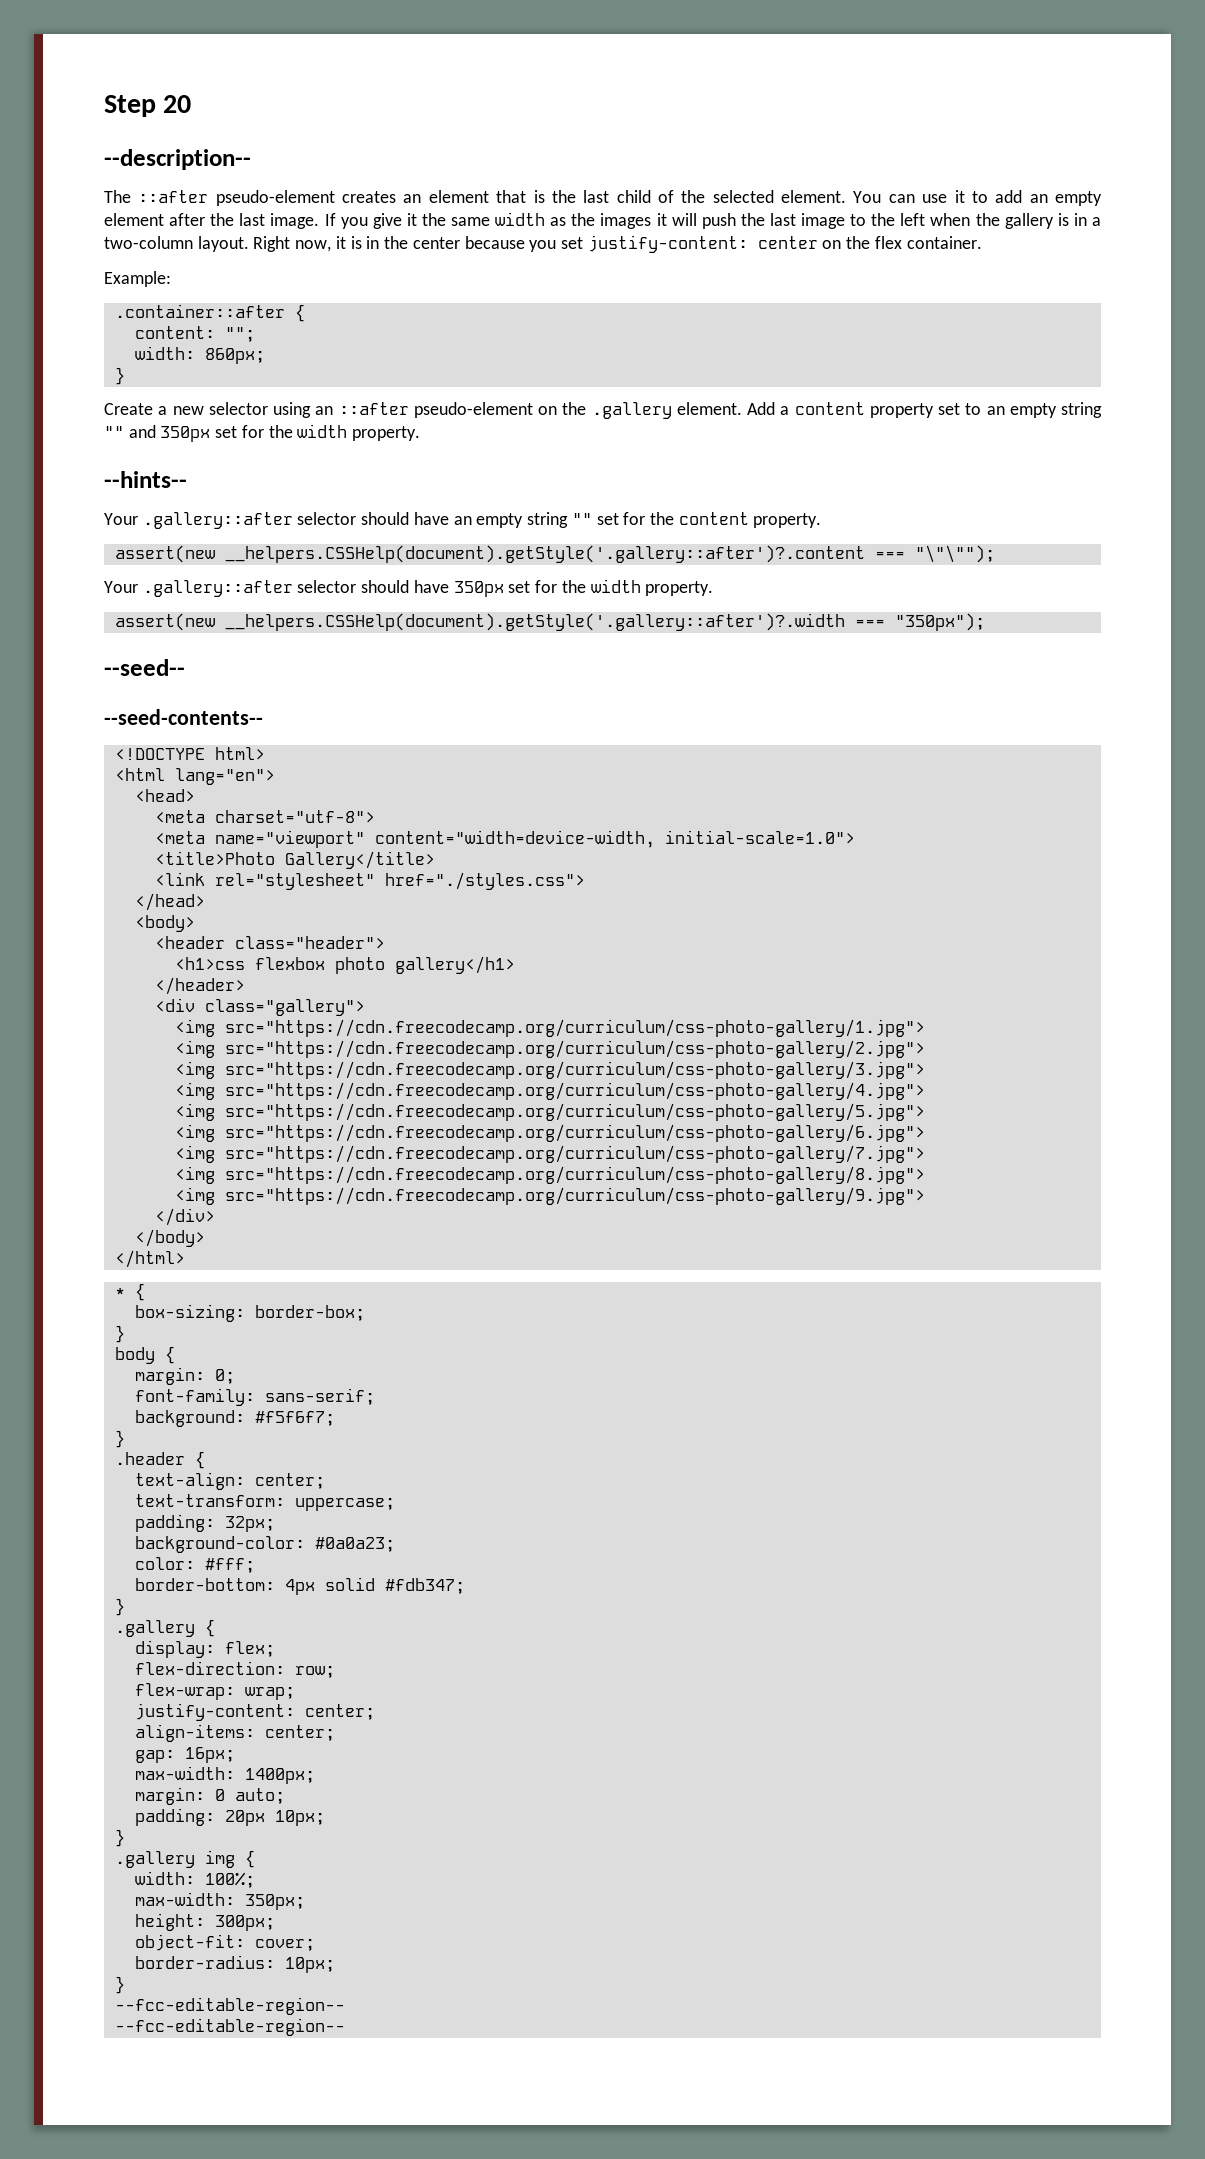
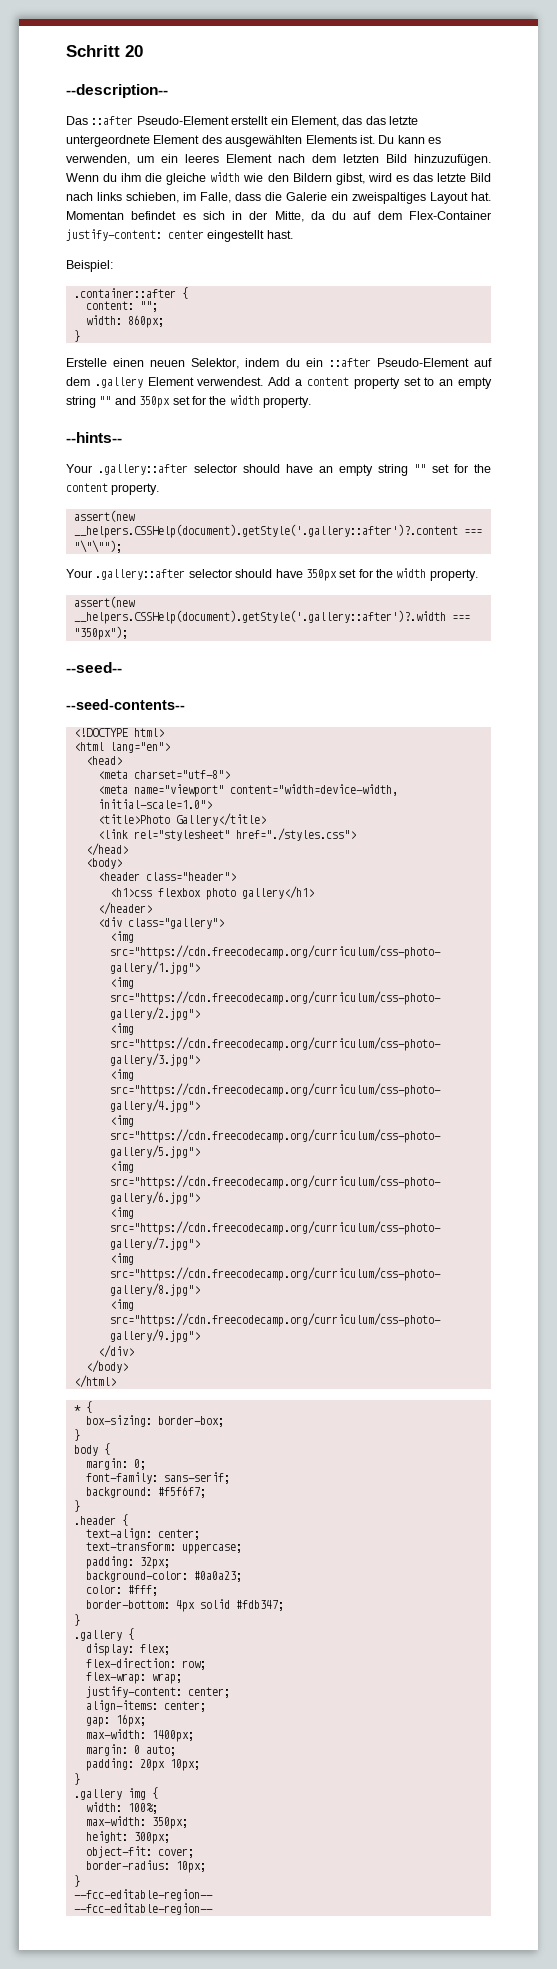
- Step 20
+ Schritt 20
- The ::after pseudo-element creates an element that is the last child of the selected element. You can use it to add an empty element after the last image. If you give it the same width as the images it will push the last image to the left when the gallery is in a two-column layout. Right now, it is in the center because you set justify-content: center on the flex container.
- Example:
+ Das ::after Pseudo-Element erstellt ein Element, das das letzte untergeordnete Element des ausgewählten Elements ist. Du kann es verwenden, um ein leeres Element nach dem letzten Bild hinzuzufügen. Wenn du ihm die gleiche width wie den Bildern gibst, wird es das letzte Bild nach links schieben, im Falle, dass die Galerie ein zweispaltiges Layout hat. Momentan befindet es sich in der Mitte, da du auf dem Flex-Container justify-content: center eingestellt hast.
+ Beispiel:
- Create a new selector using an ::after pseudo-element on the .gallery element.
+ Erstelle einen neuen Selektor, indem du ein ::after Pseudo-Element auf dem .gallery Element verwendest.

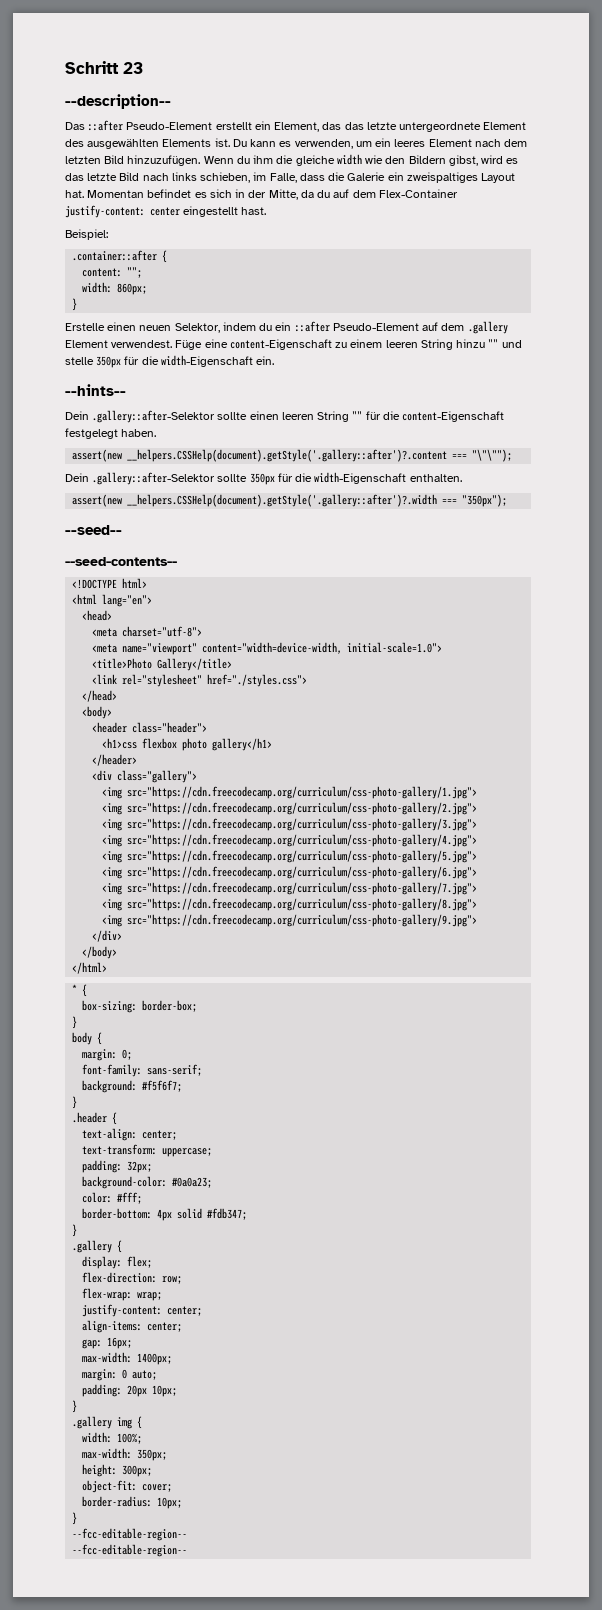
- Schritt 20
+ Schritt 23
- Add a content property set to an empty string "" and 350px set for the width property.
+ Füge eine content-Eigenschaft zu einem leeren String hinzu "" und stelle 350px für die width-Eigenschaft ein.
  --hints--
- Your .gallery::after selector should have an empty string "" set for the content property.
+ Dein .gallery::after-Selektor sollte einen leeren String "" für die content-Eigenschaft festgelegt haben.
  assert(new __helpers.CSSHelp(document).getStyle('.gallery::after')?.content === "\"\"");
- Your .gallery::after selector should have 350px set for the width property.
+ Dein .gallery::after-Selektor sollte 350px für die width-Eigenschaft enthalten.

